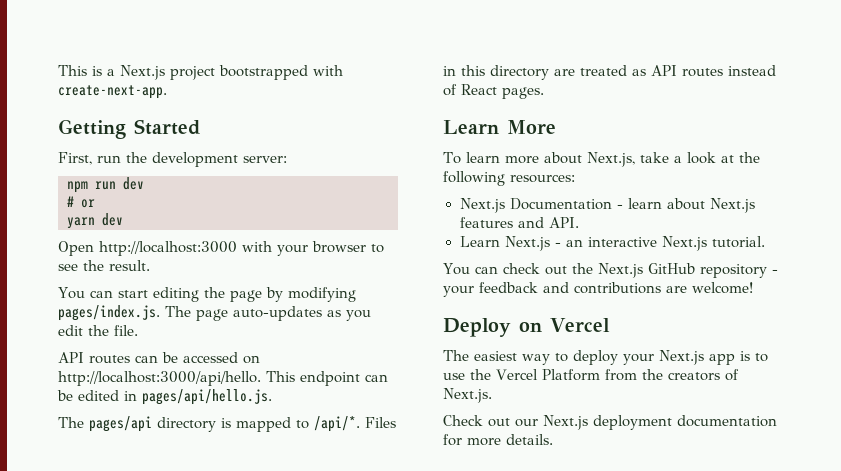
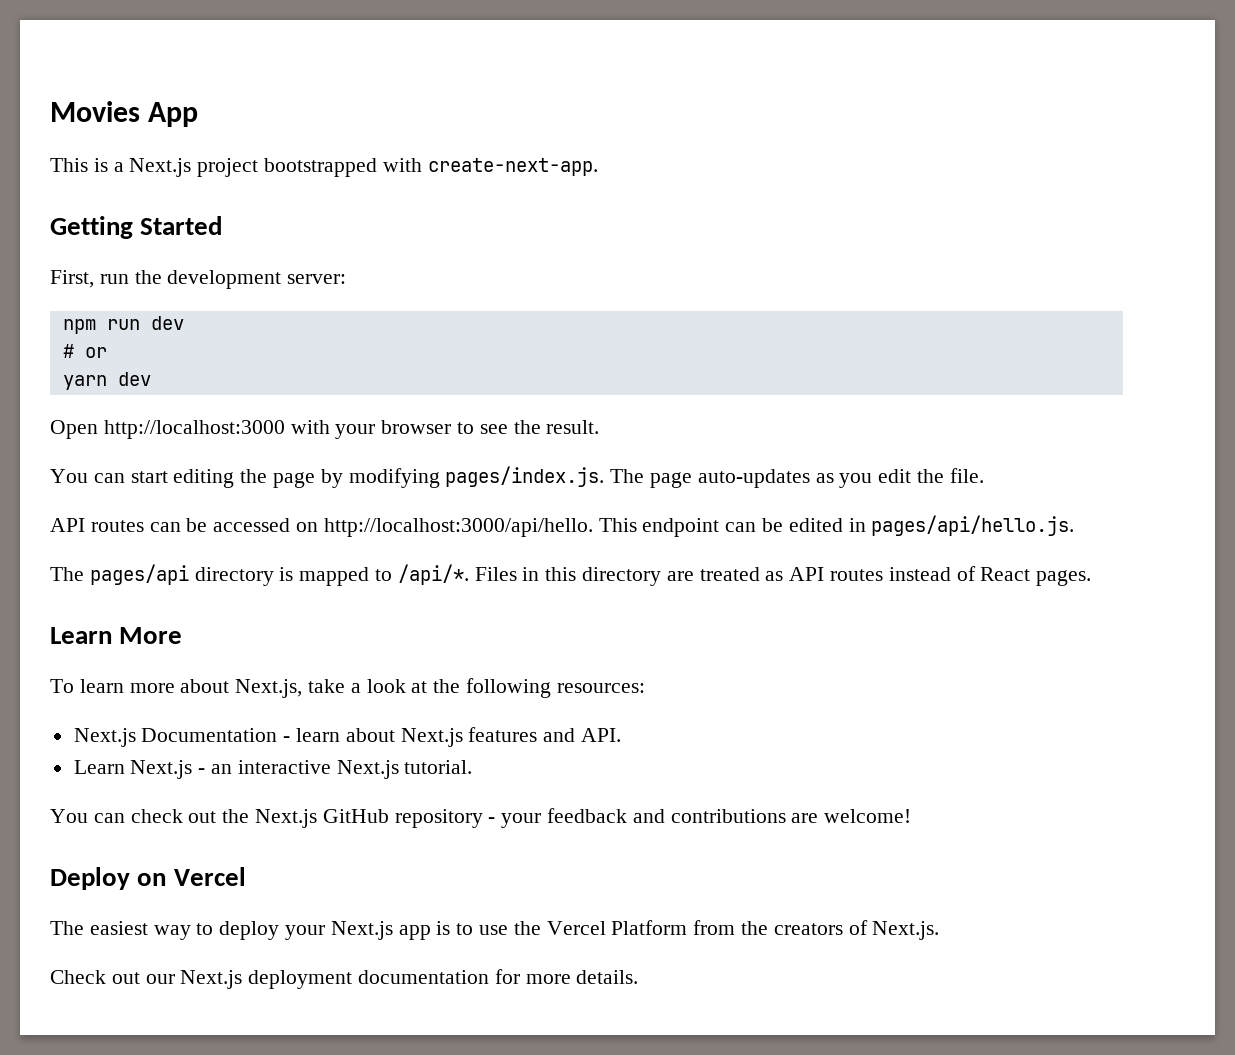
+ Movies App

